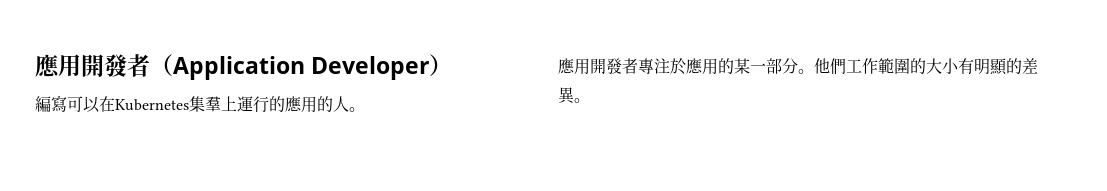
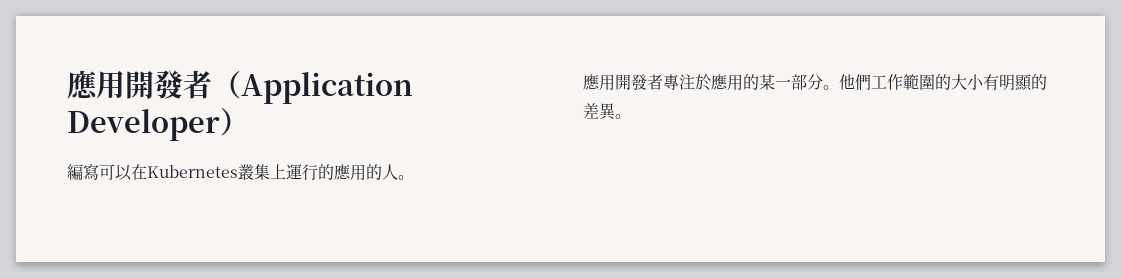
- 編寫可以在Kubernetes集羣上運行的應用的人。
+ 編寫可以在Kubernetes叢集上運行的應用的人。

